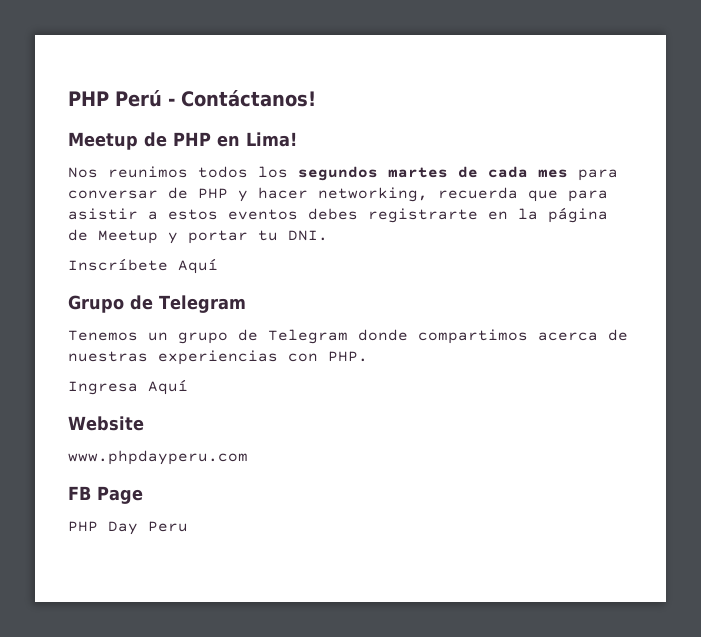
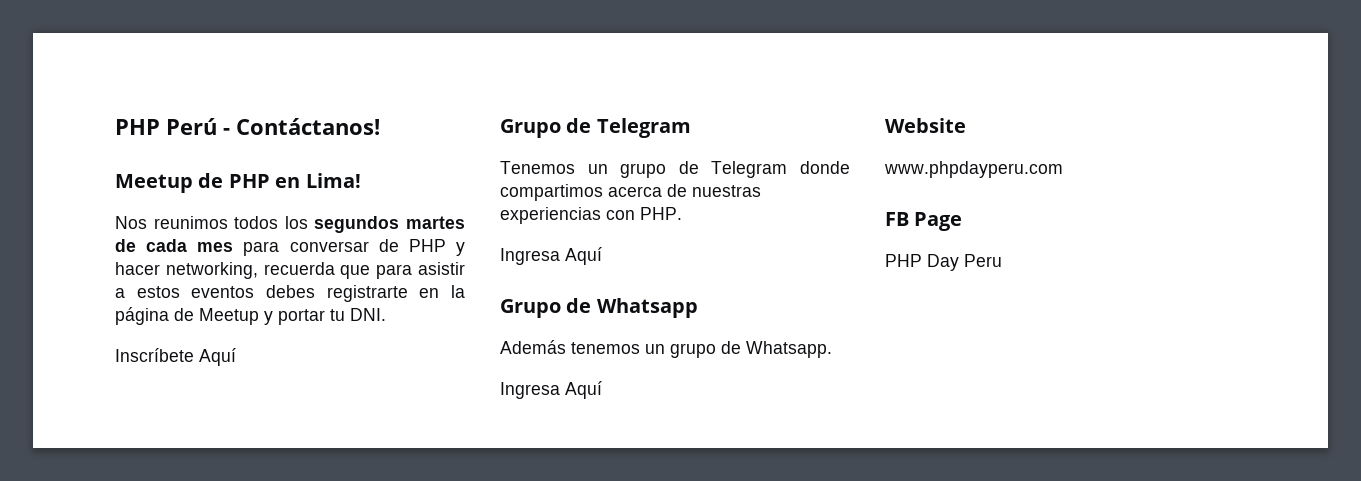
+ Grupo de Whatsapp
+ Además tenemos un grupo de Whatsapp.
+ Ingresa Aquí

